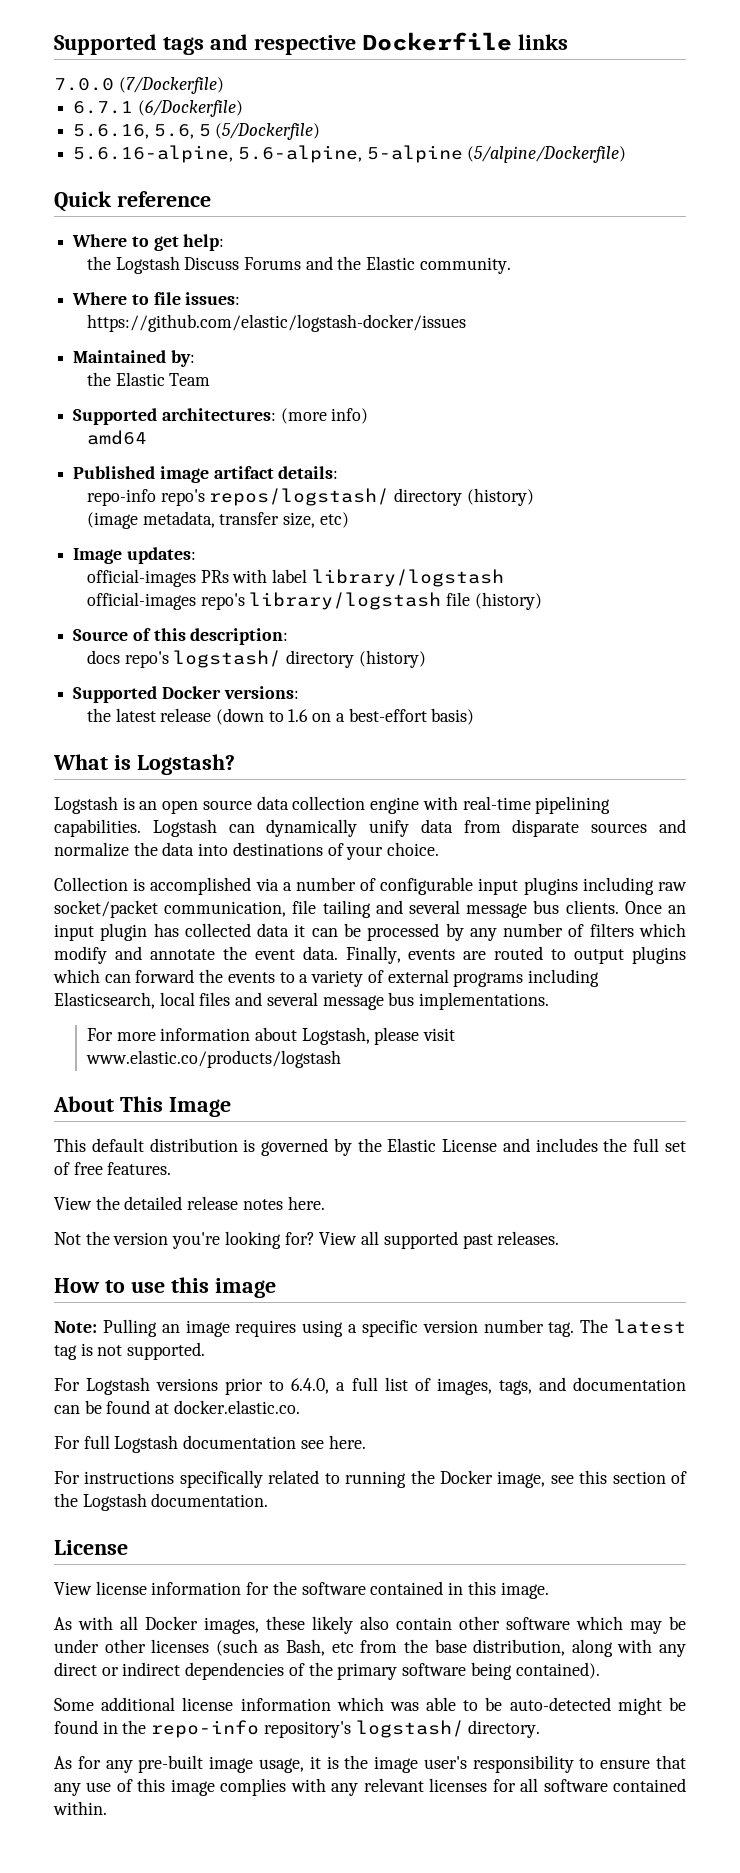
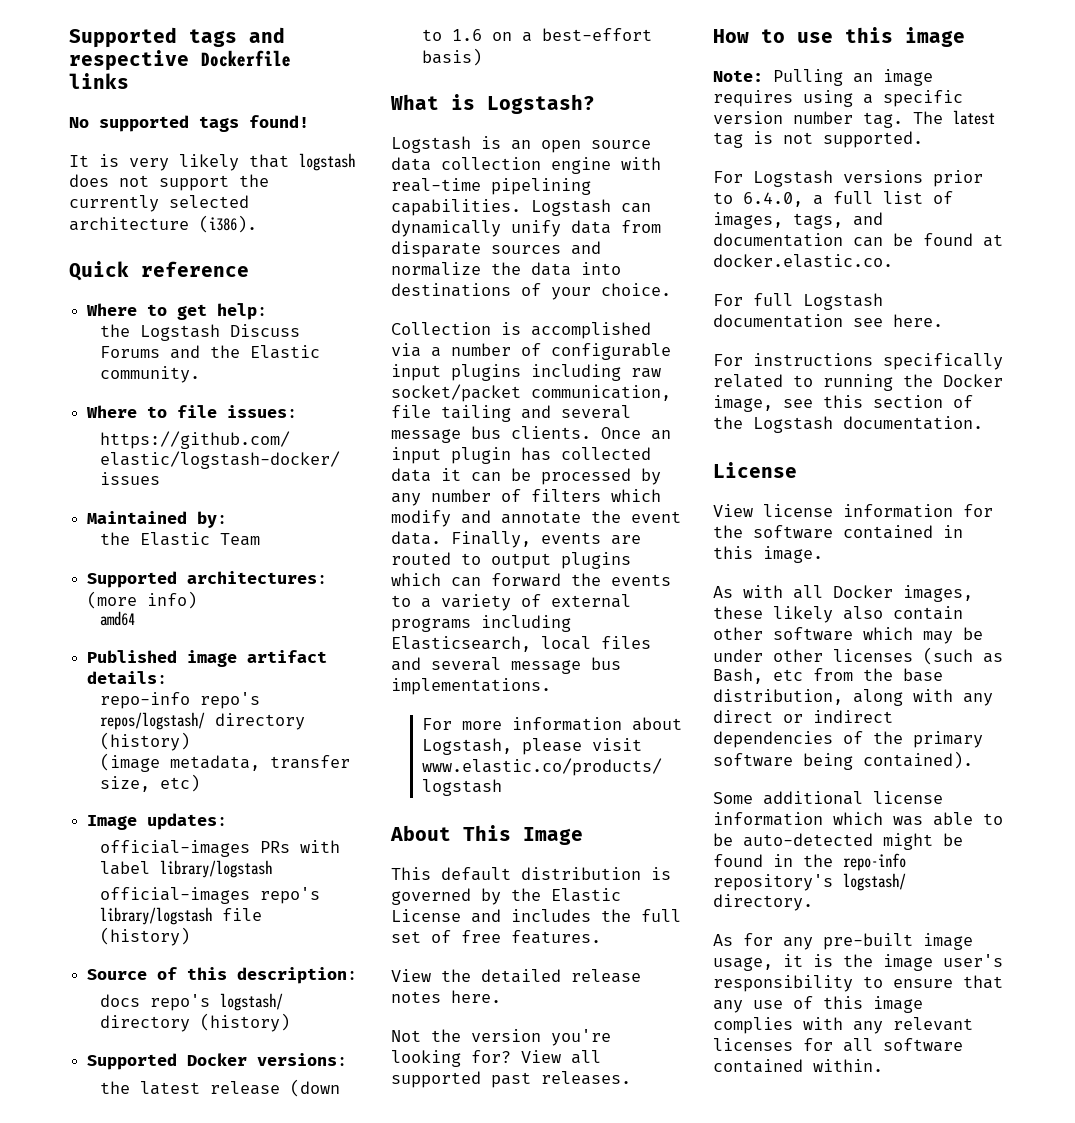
- 7.0.0 (7/Dockerfile)
- 6.7.1 (6/Dockerfile)
- 5.6.16, 5.6, 5 (5/Dockerfile)
- 5.6.16-alpine, 5.6-alpine, 5-alpine (5/alpine/Dockerfile)
+ No supported tags found!
+ It is very likely that logstash does not support the currently selected architecture (i386).

